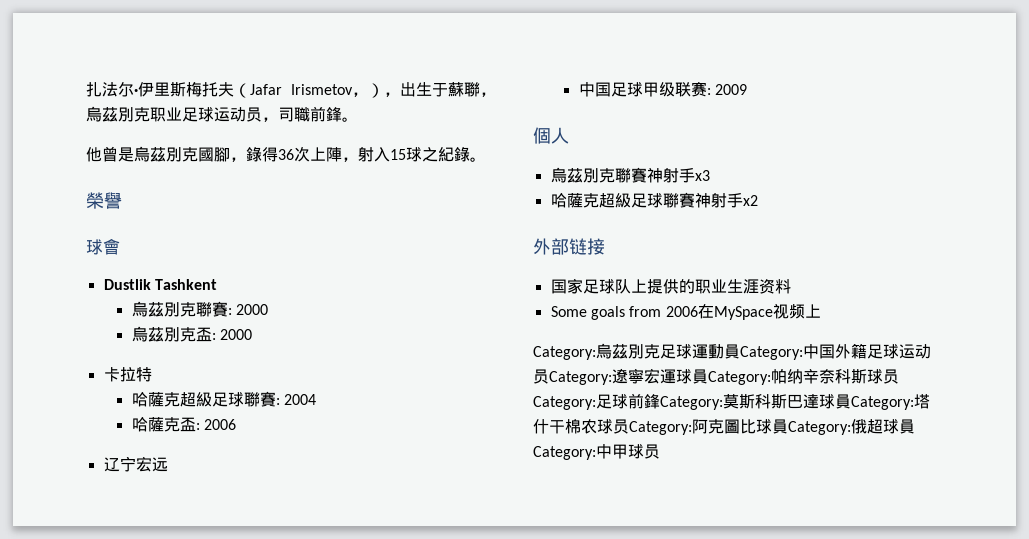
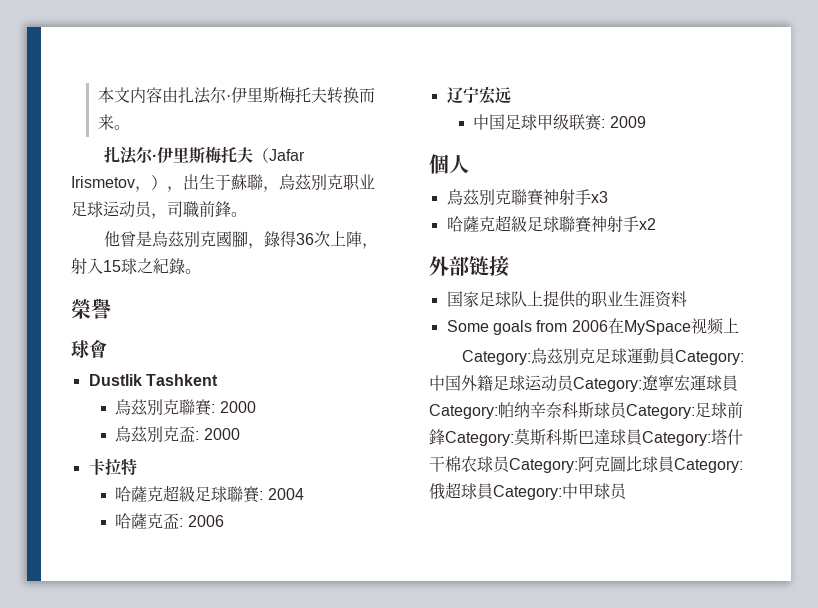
+ 本文内容由扎法尔·伊里斯梅托夫转换而来。

